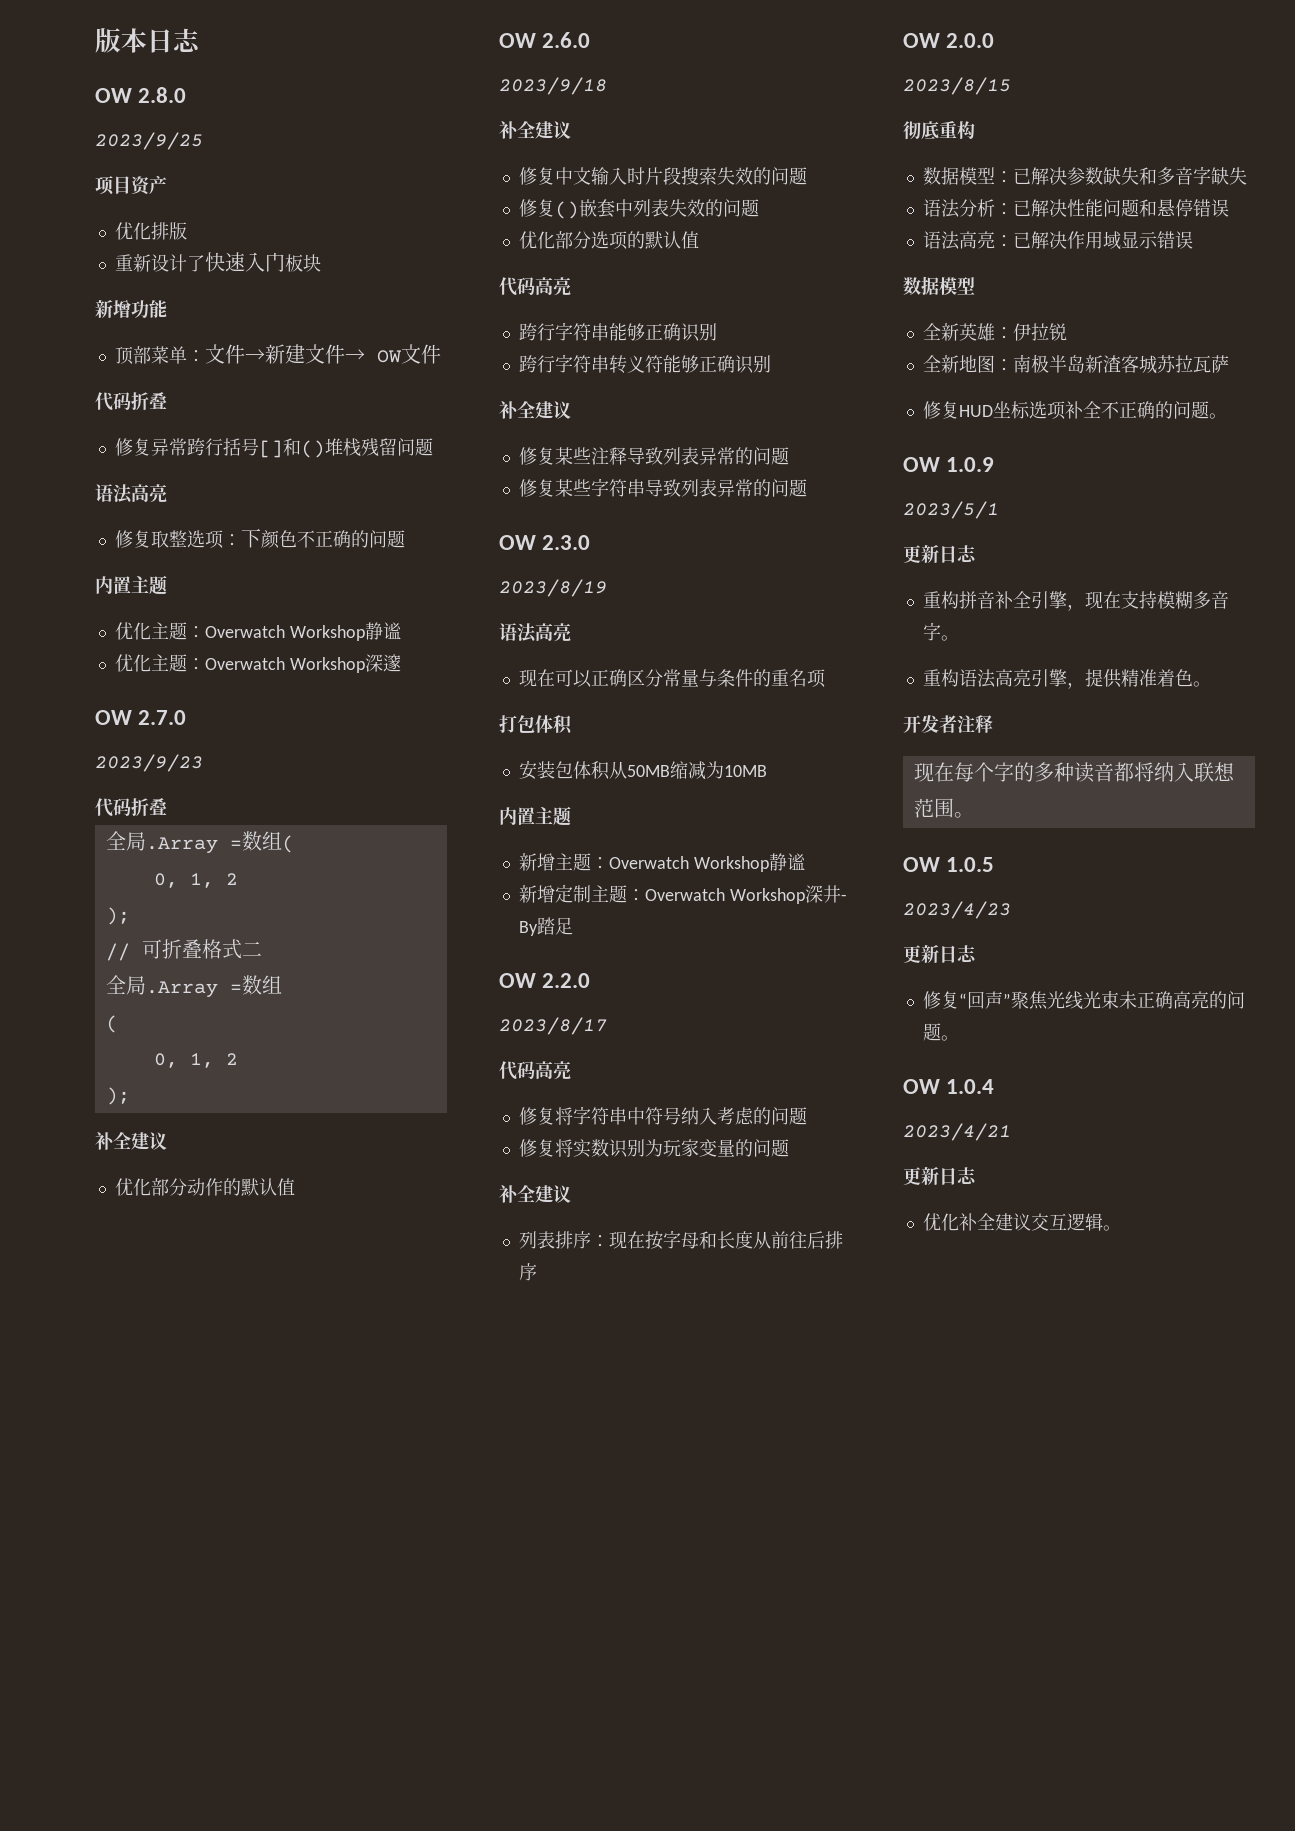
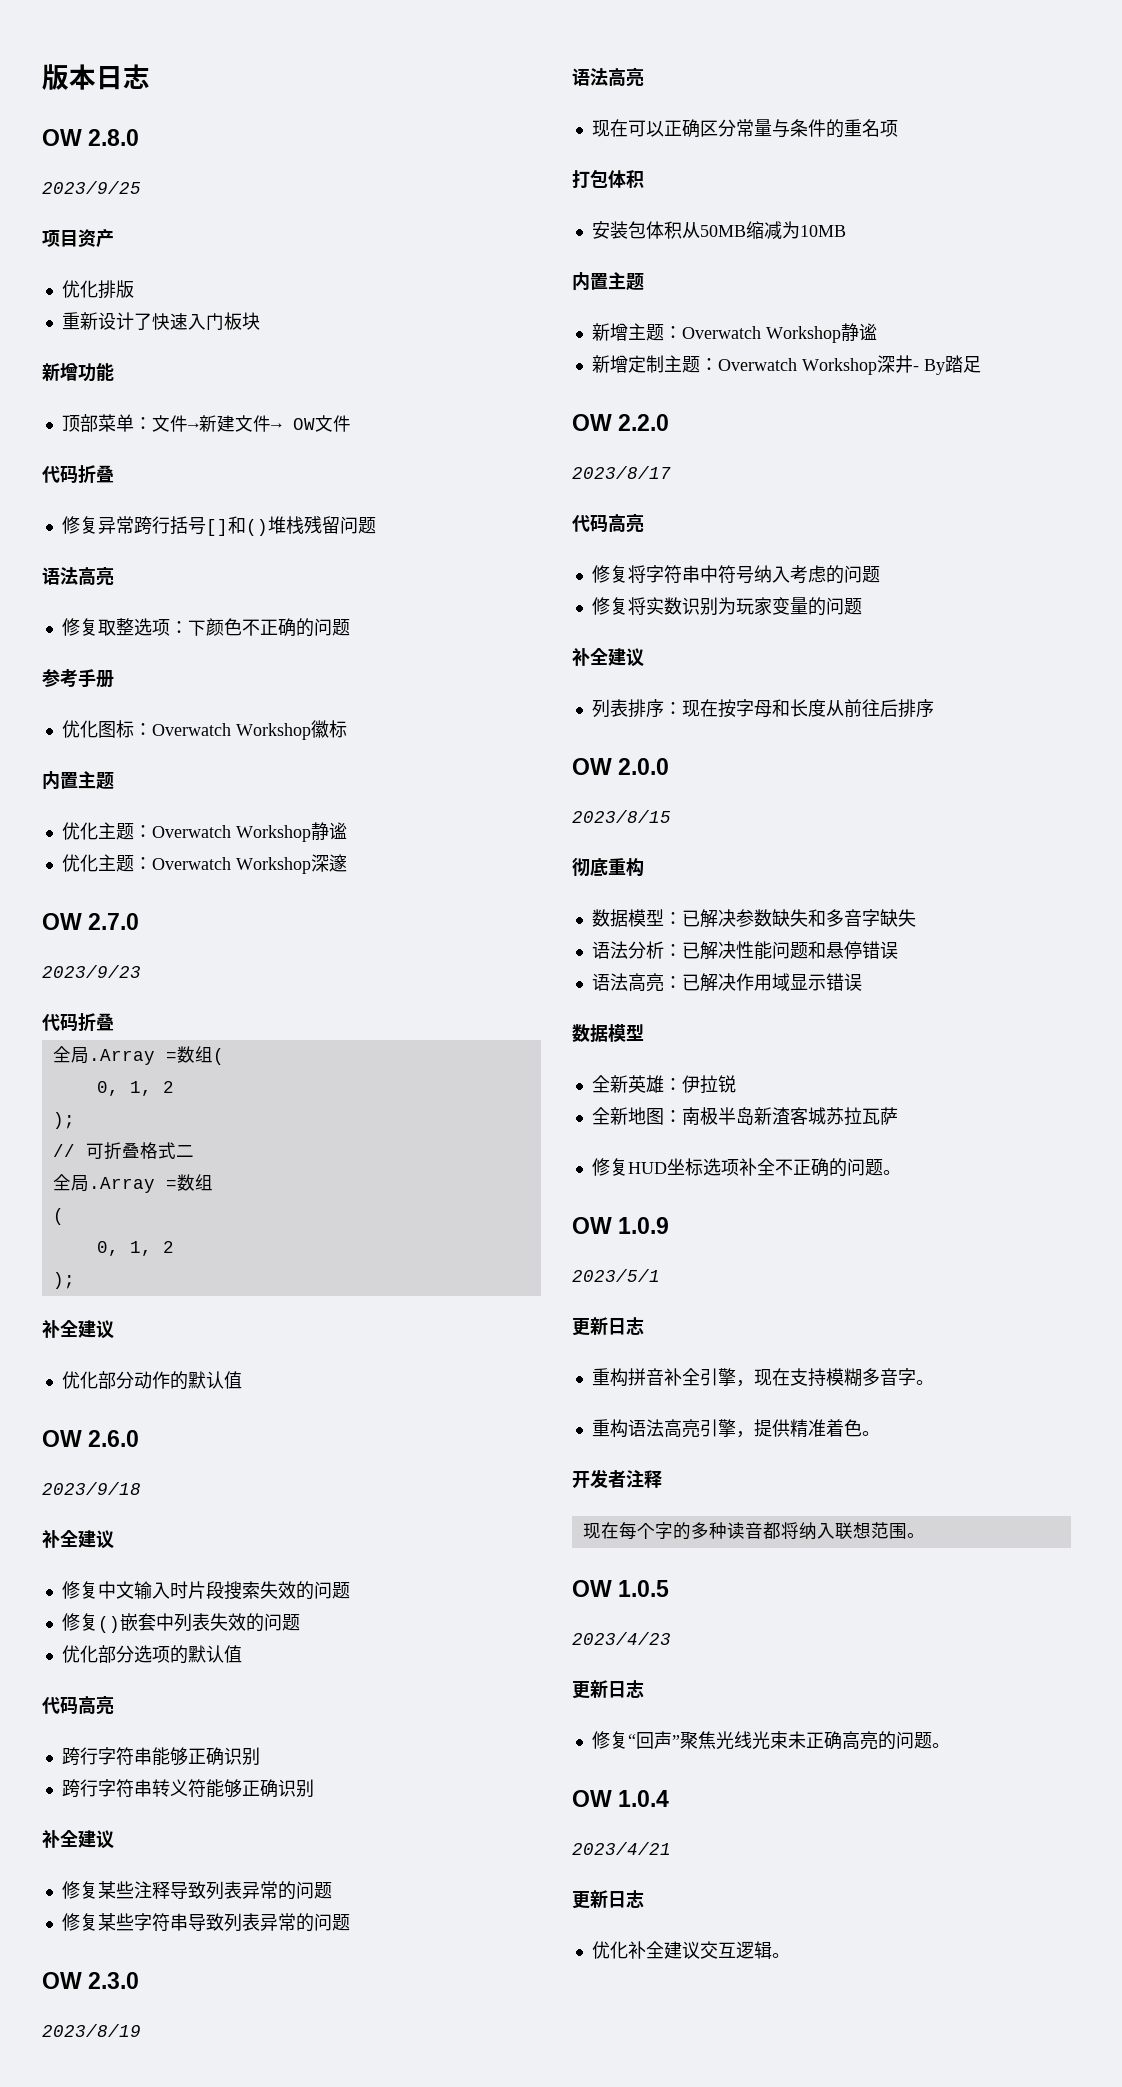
+ 参考手册
+ 优化图标：Overwatch Workshop徽标

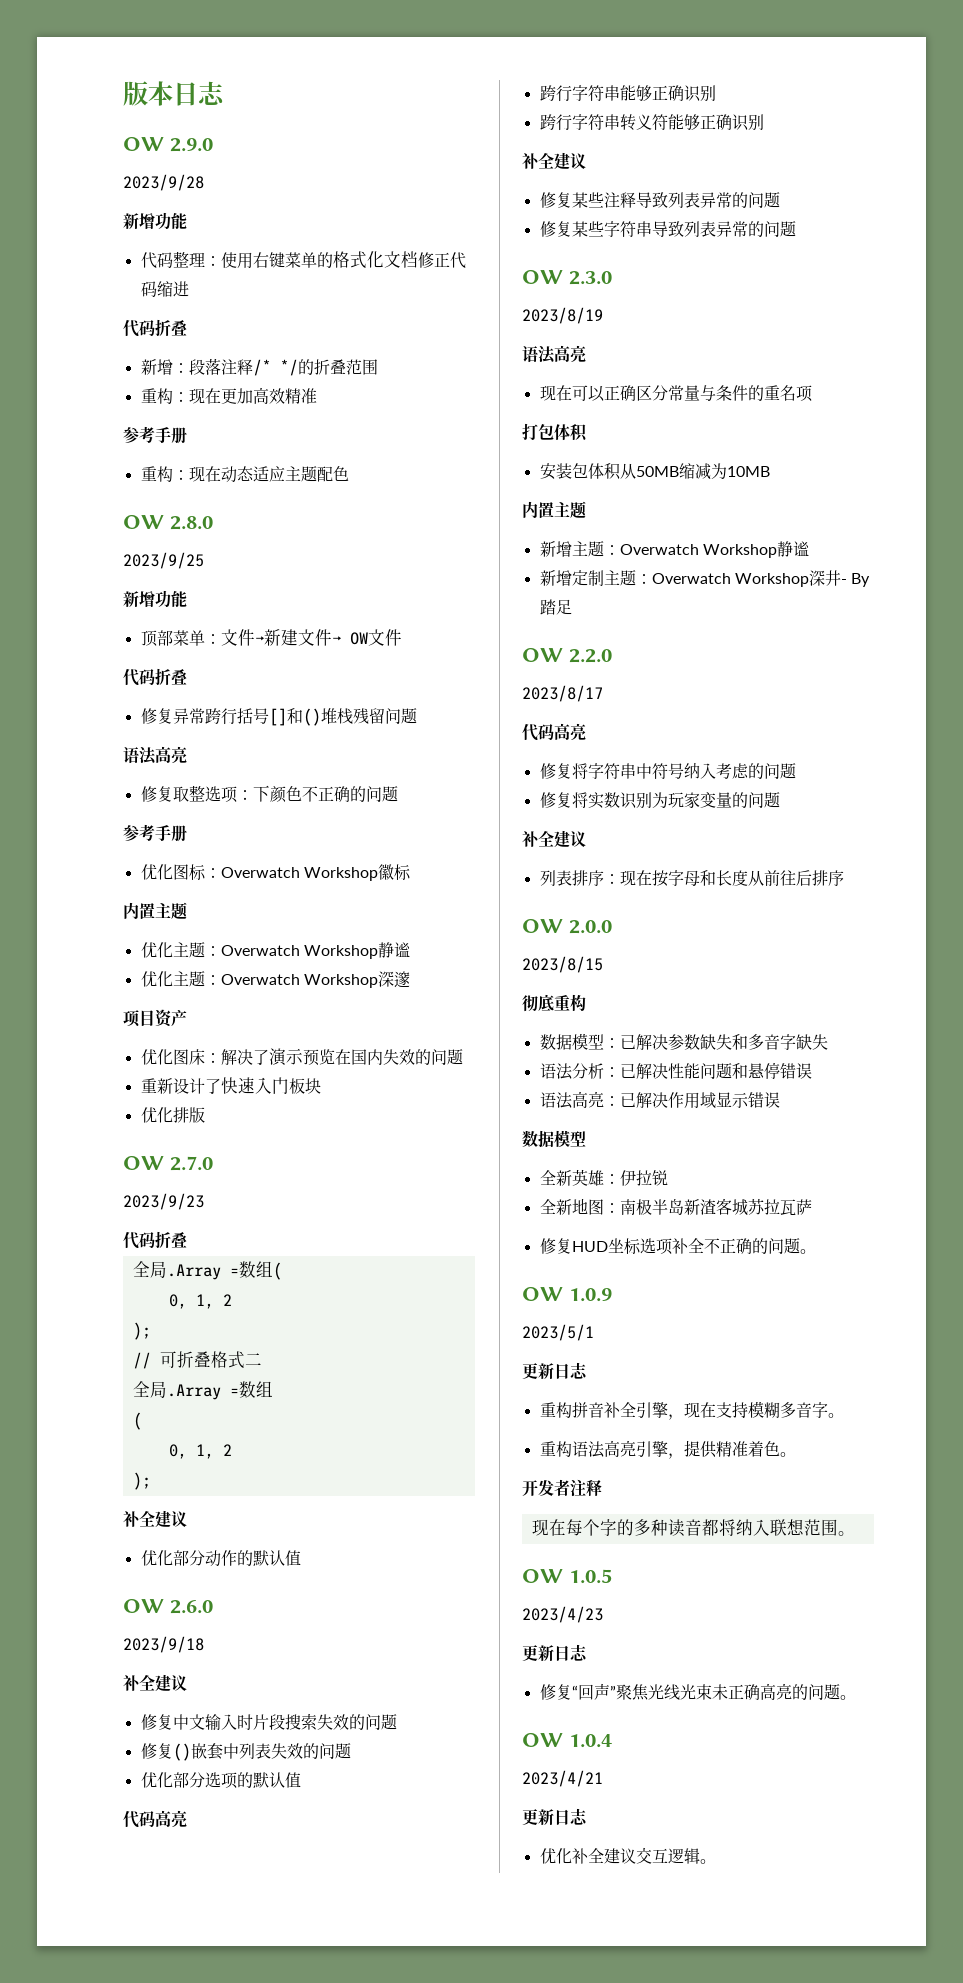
+ OW 2.9.0
+ 2023/9/28
+ 新增功能
+ 代码整理：使用右键菜单的格式化文档修正代码缩进
+ 代码折叠
+ 新增：段落注释/* */的折叠范围
+ 重构：现在更加高效精准
+ 参考手册
+ 重构：现在动态适应主题配色
  OW 2.8.0
  2023/9/25
- 项目资产
- 优化排版
- 重新设计了快速入门板块
+ 项目资产
+ 优化图床：解决了演示预览在国内失效的问题
+ 重新设计了快速入门板块
+ 优化排版

